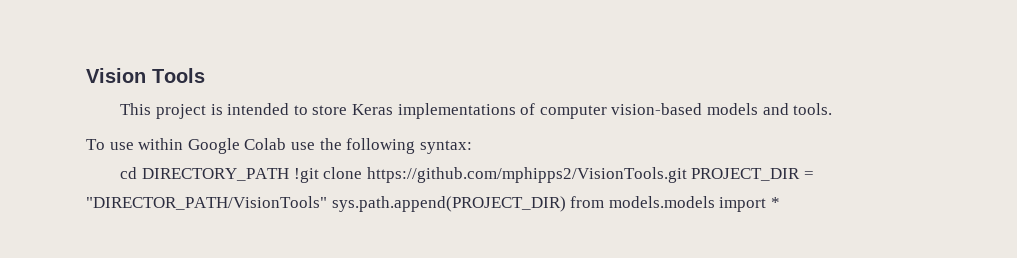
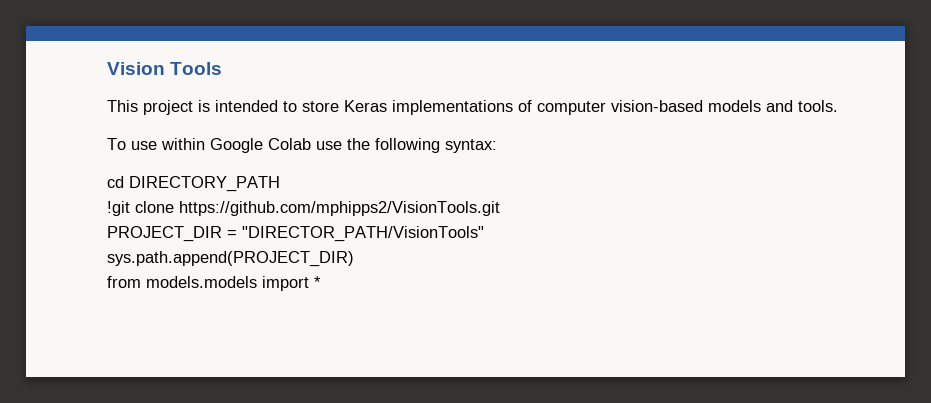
- cd DIRECTORY_PATH !git clone https://github.com/mphipps2/VisionTools.git PROJECT_DIR = "DIRECTOR_PATH/VisionTools" sys.path.append(PROJECT_DIR) from models.models import *
+ cd DIRECTORY_PATH
+ !git clone https://github.com/mphipps2/VisionTools.git
+ PROJECT_DIR = "DIRECTOR_PATH/VisionTools"
+ sys.path.append(PROJECT_DIR)
+ from models.models import *

